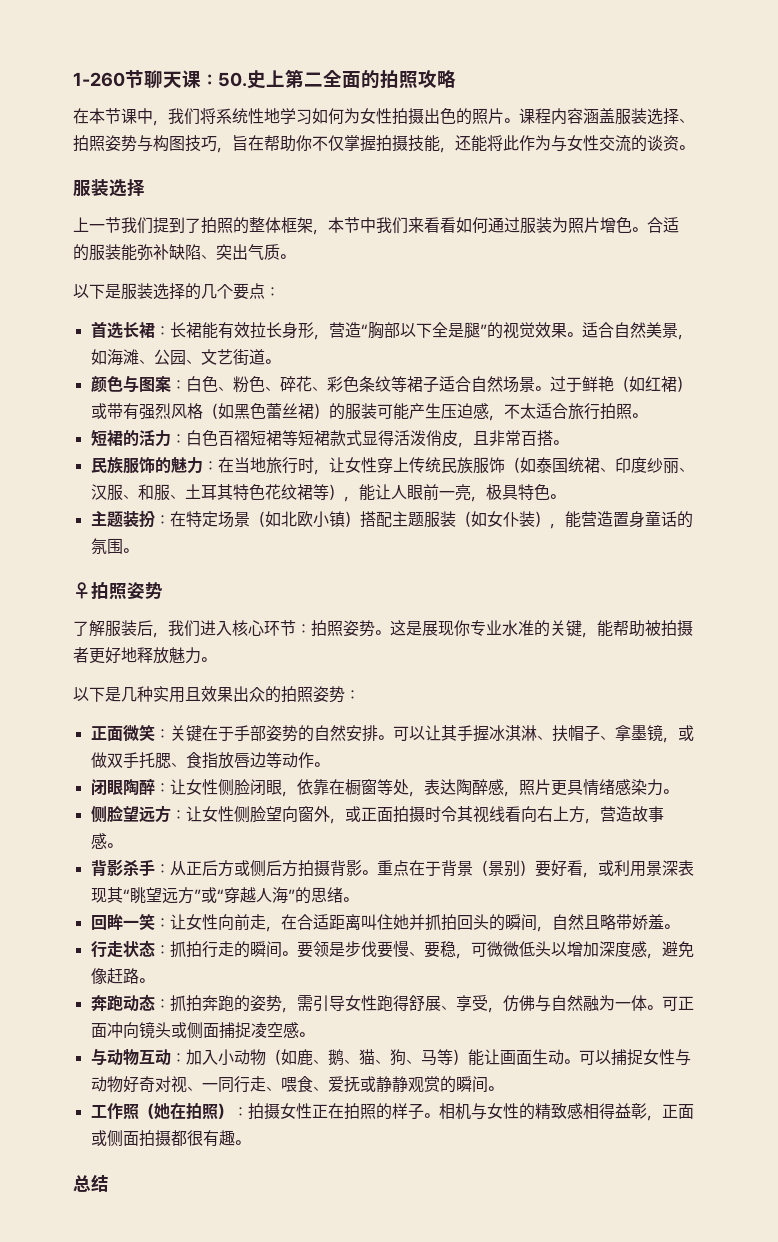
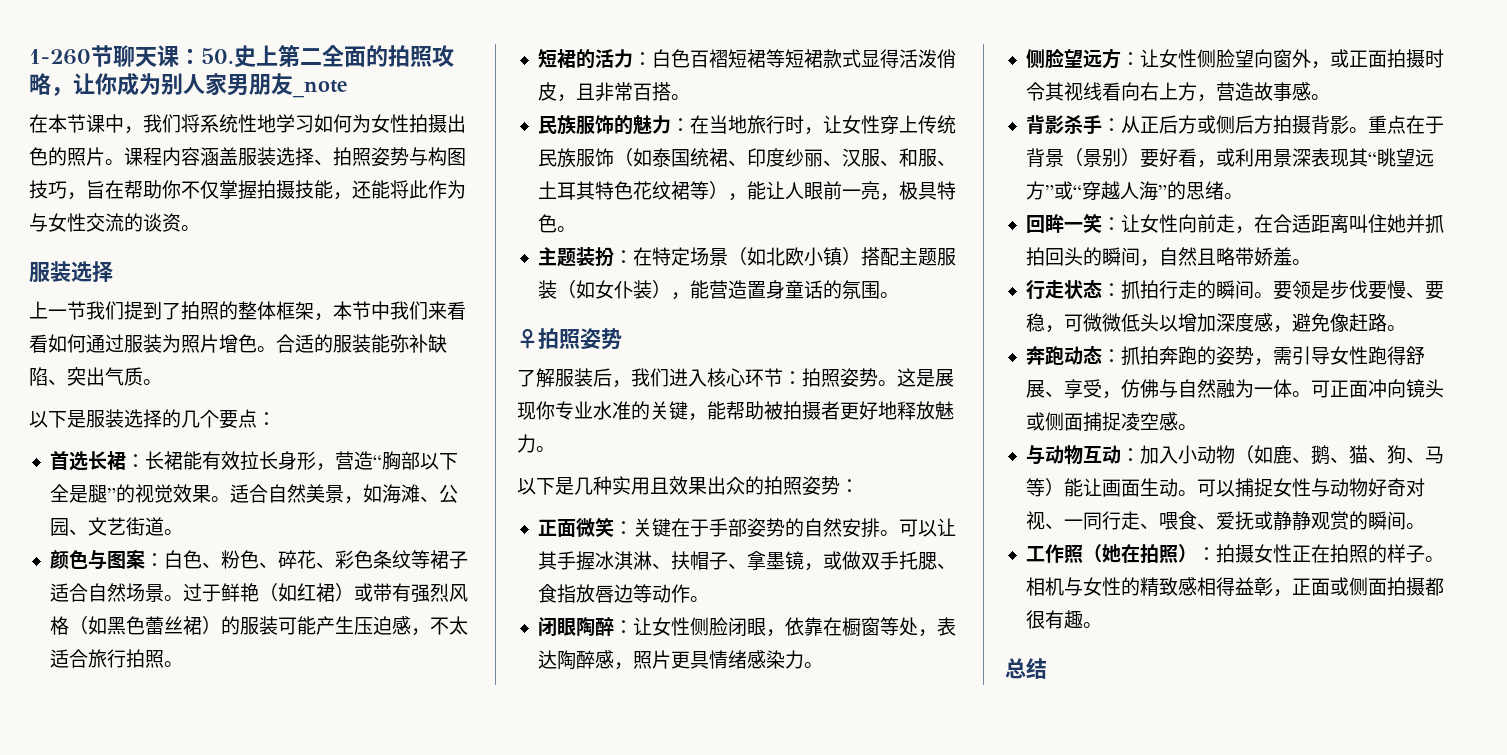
- 1-260节聊天课：50.史上第二全面的拍照攻略
+ 1-260节聊天课：50.史上第二全面的拍照攻略，让你成为别人家男朋友_note

